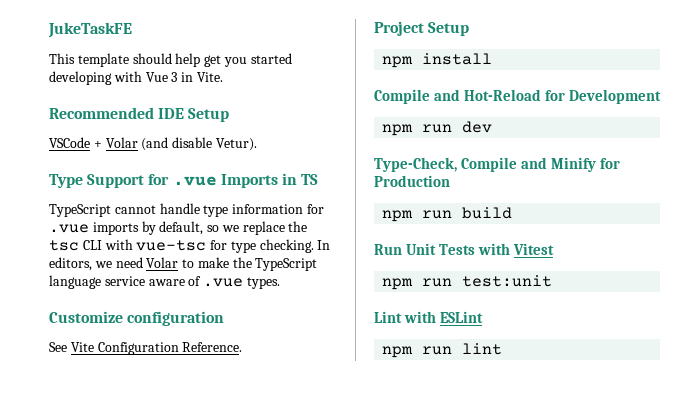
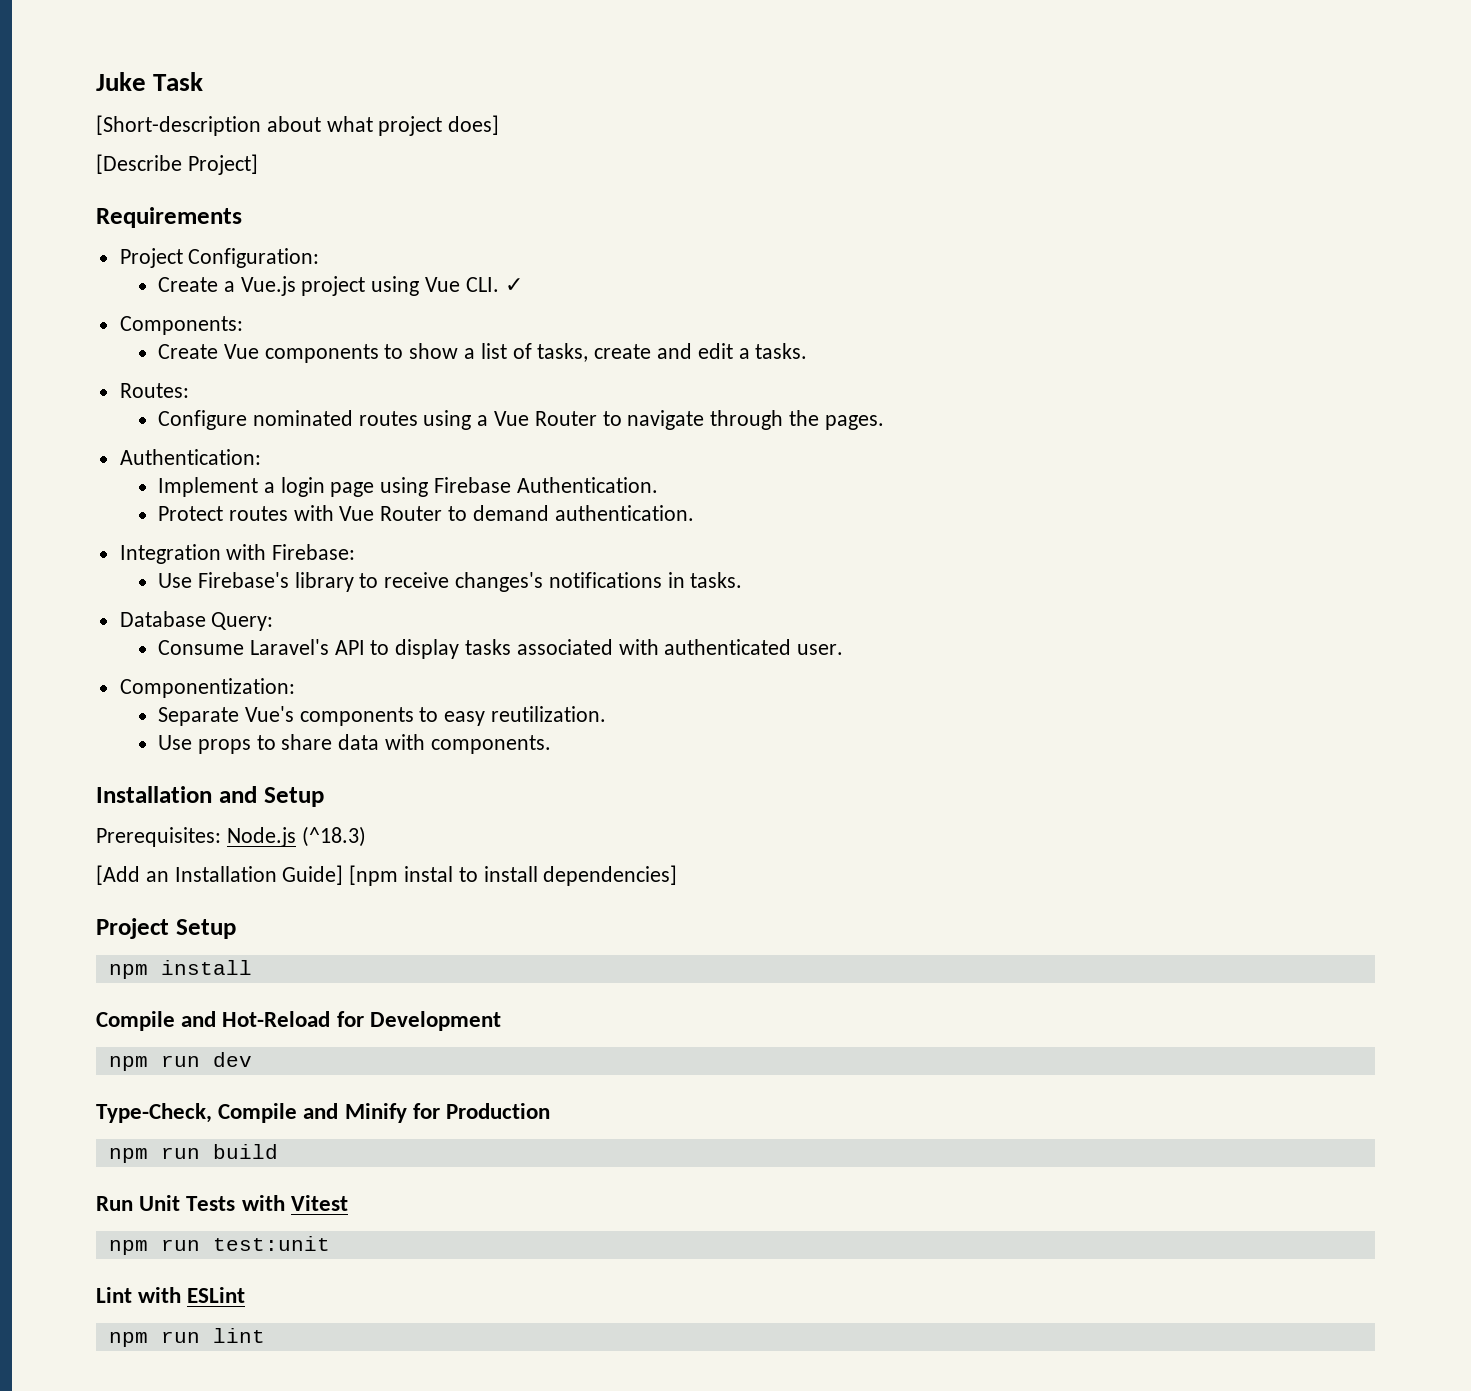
- JukeTaskFE
- This template should help get you started developing with Vue 3 in Vite.
- Recommended IDE Setup
- VSCode + Volar (and disable Vetur).
- Type Support for .vue Imports in TS
- TypeScript cannot handle type information for .vue imports by default, so we replace the tsc CLI with vue-tsc for type checking. In editors, we need Volar to make the TypeScript language service aware of .vue types.
- Customize configuration
- See Vite Configuration Reference.
+ Juke Task
+ [Short-description about what project does]
+ [Describe Project]
+ Requirements
+ Project Configuration:
+ Create a Vue.js project using Vue CLI. ✓
+ Components:
+ Create Vue components to show a list of tasks, create and edit a tasks.
+ Routes:
+ Configure nominated routes using a Vue Router to navigate through the pages.
+ Authentication:
+ Implement a login page using Firebase Authentication.
+ Protect routes with Vue Router to demand authentication.
+ Integration with Firebase:
+ Use Firebase's library to receive changes's notifications in tasks.
+ Database Query:
+ Consume Laravel's API to display tasks associated with authenticated user.
+ Componentization:
+ Separate Vue's components to easy reutilization.
+ Use props to share data with components.
+ Installation and Setup
+ Prerequisites: Node.js (^18.3)
+ [Add an Installation Guide] [npm instal to install dependencies]

